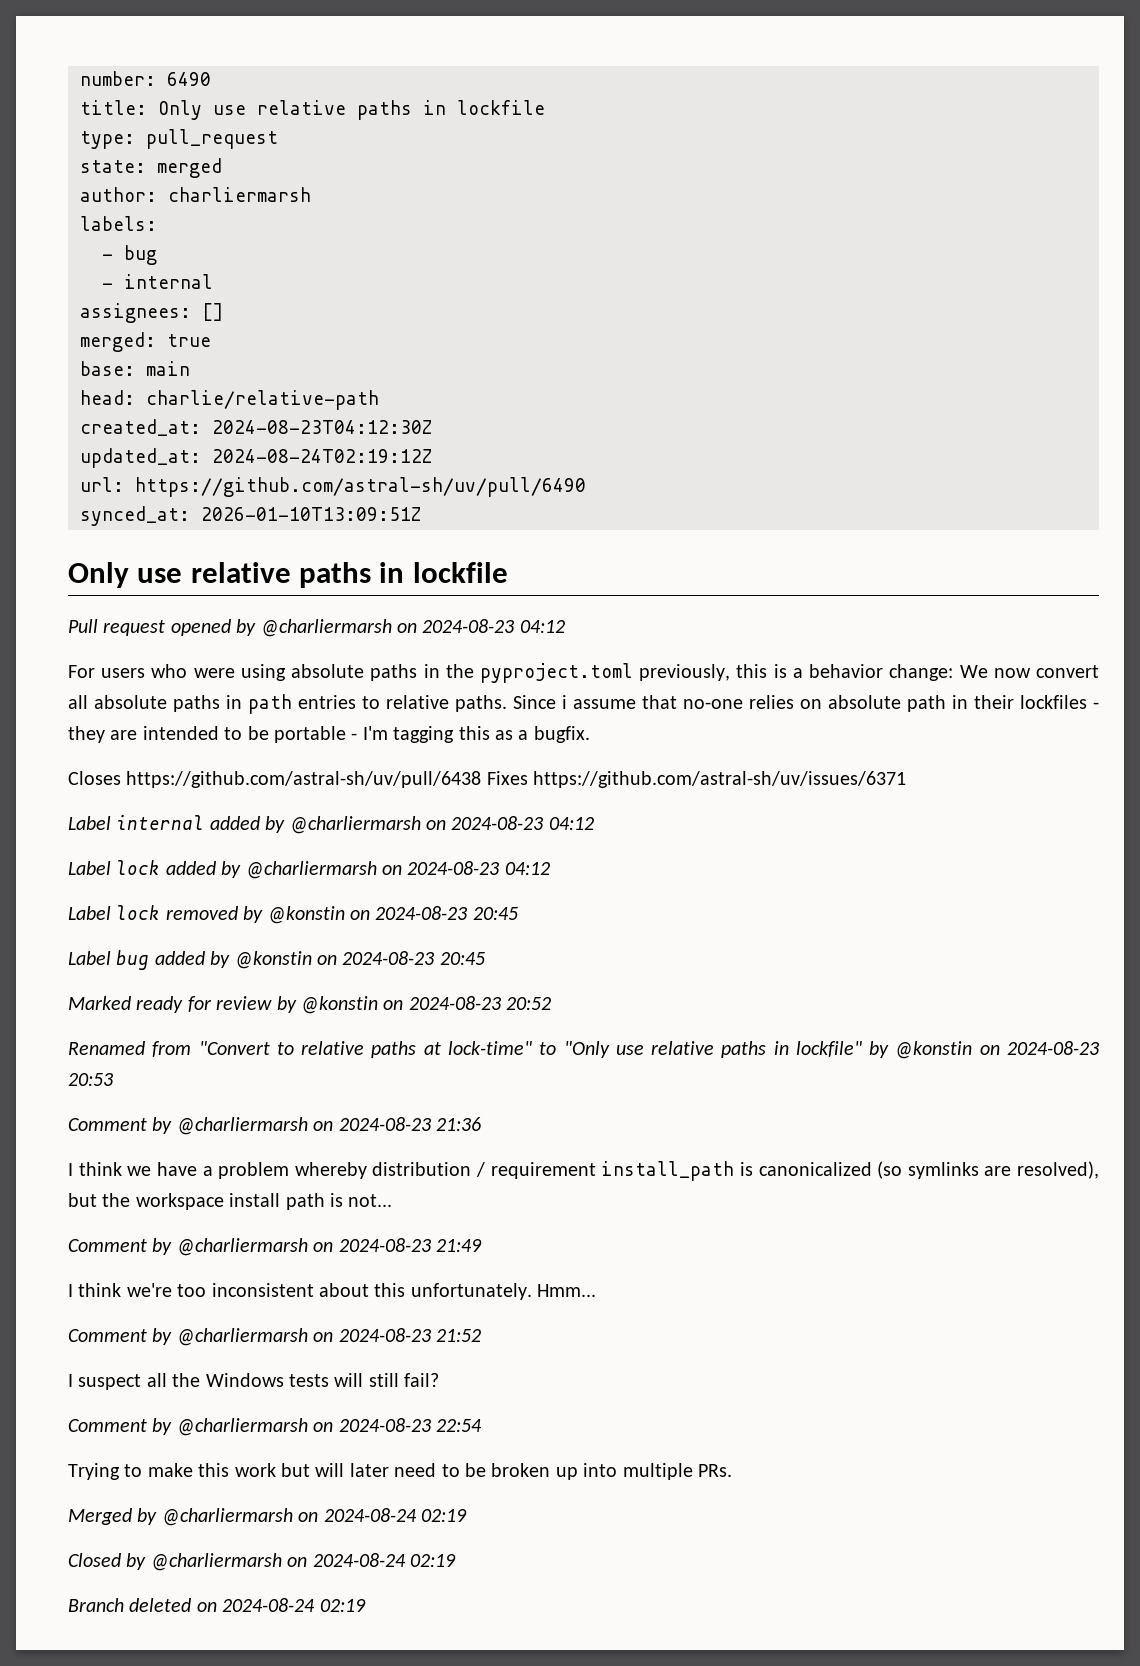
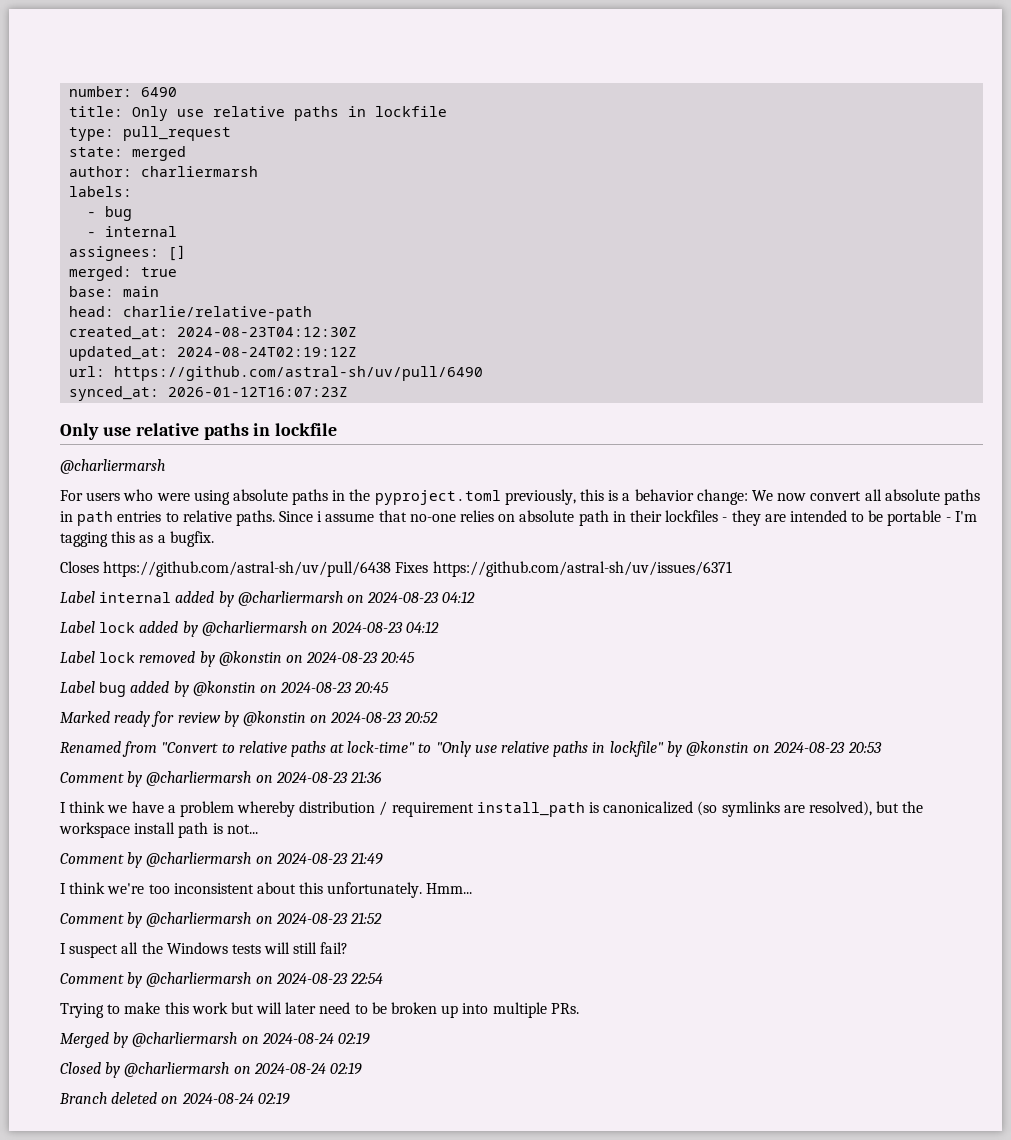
- synced_at: 2026-01-10T13:09:51Z
+ synced_at: 2026-01-12T16:07:23Z
  Only use relative paths in lockfile
- Pull request opened by @charliermarsh on 2024-08-23 04:12
+ @charliermarsh

